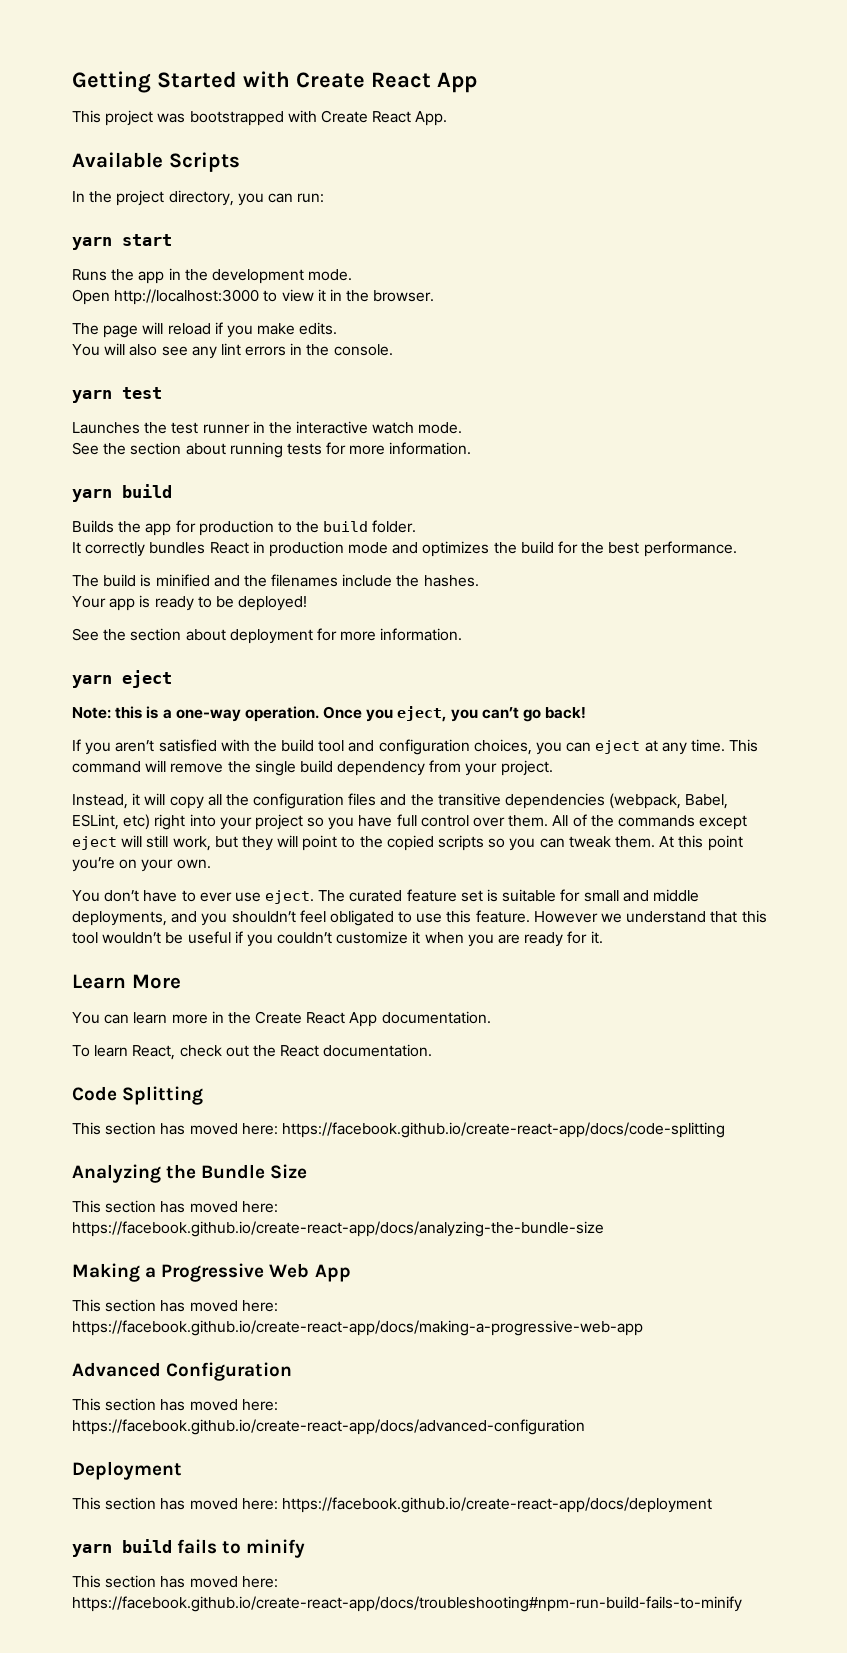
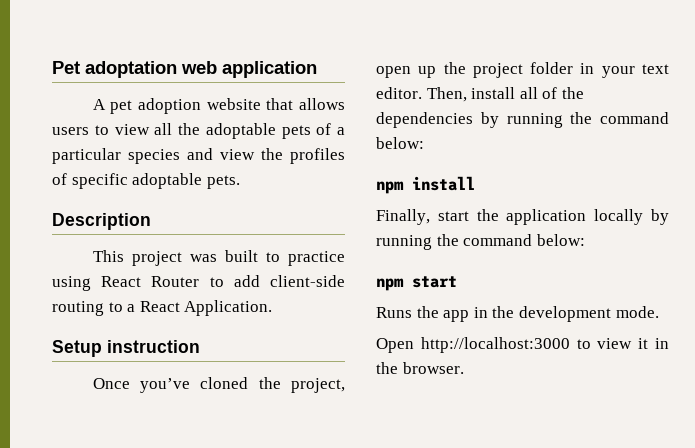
- Getting Started with Create React App
- This project was bootstrapped with Create React App.
- Available Scripts
- In the project directory, you can run:
- yarn start
+ Pet adoptation web application
+ A pet adoption website that allows users to view all the adoptable pets of a particular species and view the profiles of specific adoptable pets.
+ Description
+ This project was built to practice using React Router to add client-side routing to a React Application.
+ Setup instruction
+ Once you’ve cloned the project, open up the project folder in your text editor. Then, install all of the dependencies by running the command below:
+ npm install
+ Finally, start the application locally by running the command below:
+ npm start
- The page will reload if you make edits.
- You will also see any lint errors in the console.
- yarn test
- Launches the test runner in the interactive watch mode.
- See the section about running tests for more information.
- yarn build
- Builds the app for production to the build folder.
- It correctly bundles React in production mode and optimizes the build for the best performance.
- The build is minified and the filenames include the hashes.
- Your app is ready to be deployed!
- See the section about deployment for more information.
- yarn eject
- Note: this is a one-way operation. Once you eject, you can’t go back!
- If you aren’t satisfied with the build tool and configuration choices, you can eject at any time. This command will remove the single build dependency from your project.
- Instead, it will copy all the configuration files and the transitive dependencies (webpack, Babel, ESLint, etc) right into your project so you have full control over them. All of the commands except eject will still work, but they will point to the copied scripts so you can tweak them. At this point you’re on your own.
- You don’t have to ever use eject. The curated feature set is suitable for small and middle deployments, and you shouldn’t feel obligated to use this feature. However we understand that this tool wouldn’t be useful if you couldn’t customize it when you are ready for it.
- Learn More
- You can learn more in the Create React App documentation.
- To learn React, check out the React documentation.
- Code Splitting
- This section has moved here: https://facebook.github.io/create-react-app/docs/code-splitting
- Analyzing the Bundle Size
- This section has moved here: https://facebook.github.io/create-react-app/docs/analyzing-the-bundle-size
- Making a Progressive Web App
- This section has moved here: https://facebook.github.io/create-react-app/docs/making-a-progressive-web-app
- Advanced Configuration
- This section has moved here: https://facebook.github.io/create-react-app/docs/advanced-configuration
- Deployment
- This section has moved here: https://facebook.github.io/create-react-app/docs/deployment
- yarn build fails to minify
- This section has moved here: https://facebook.github.io/create-react-app/docs/troubleshooting#npm-run-build-fails-to-minify

